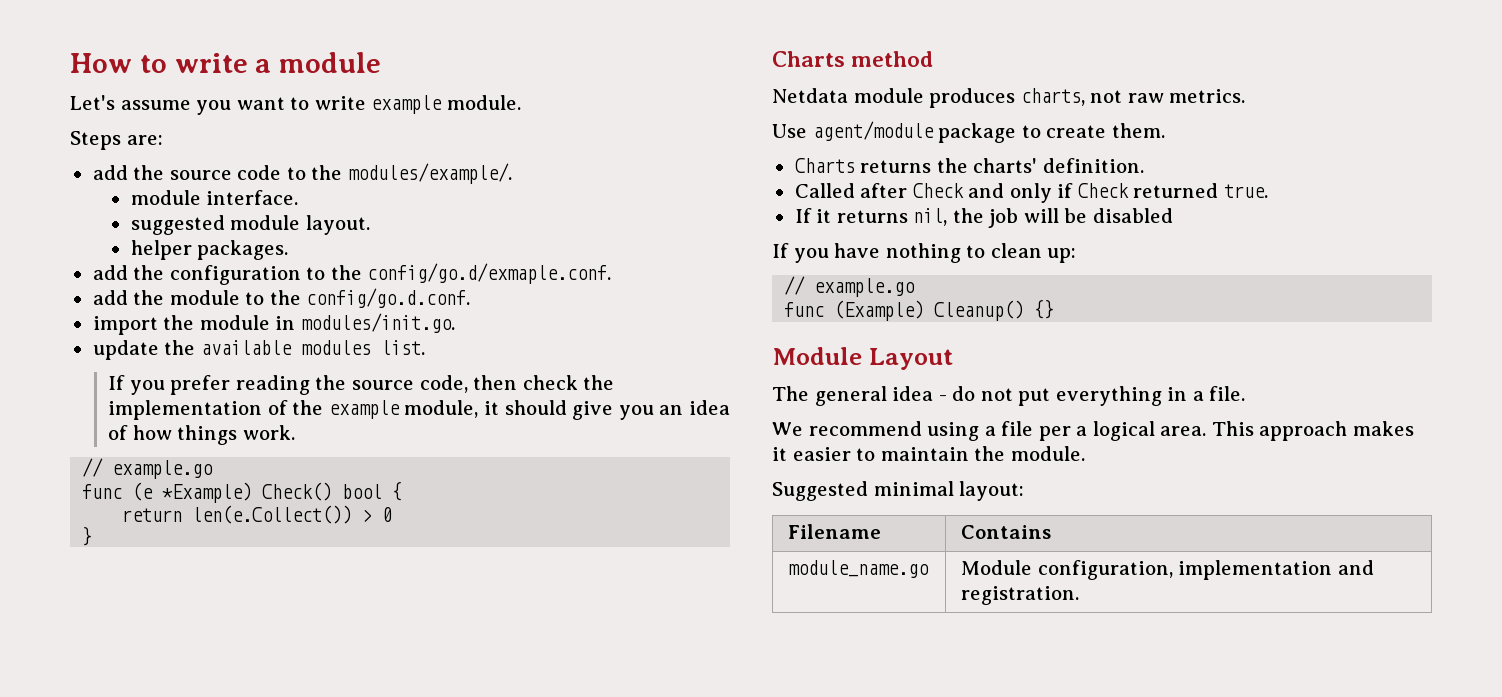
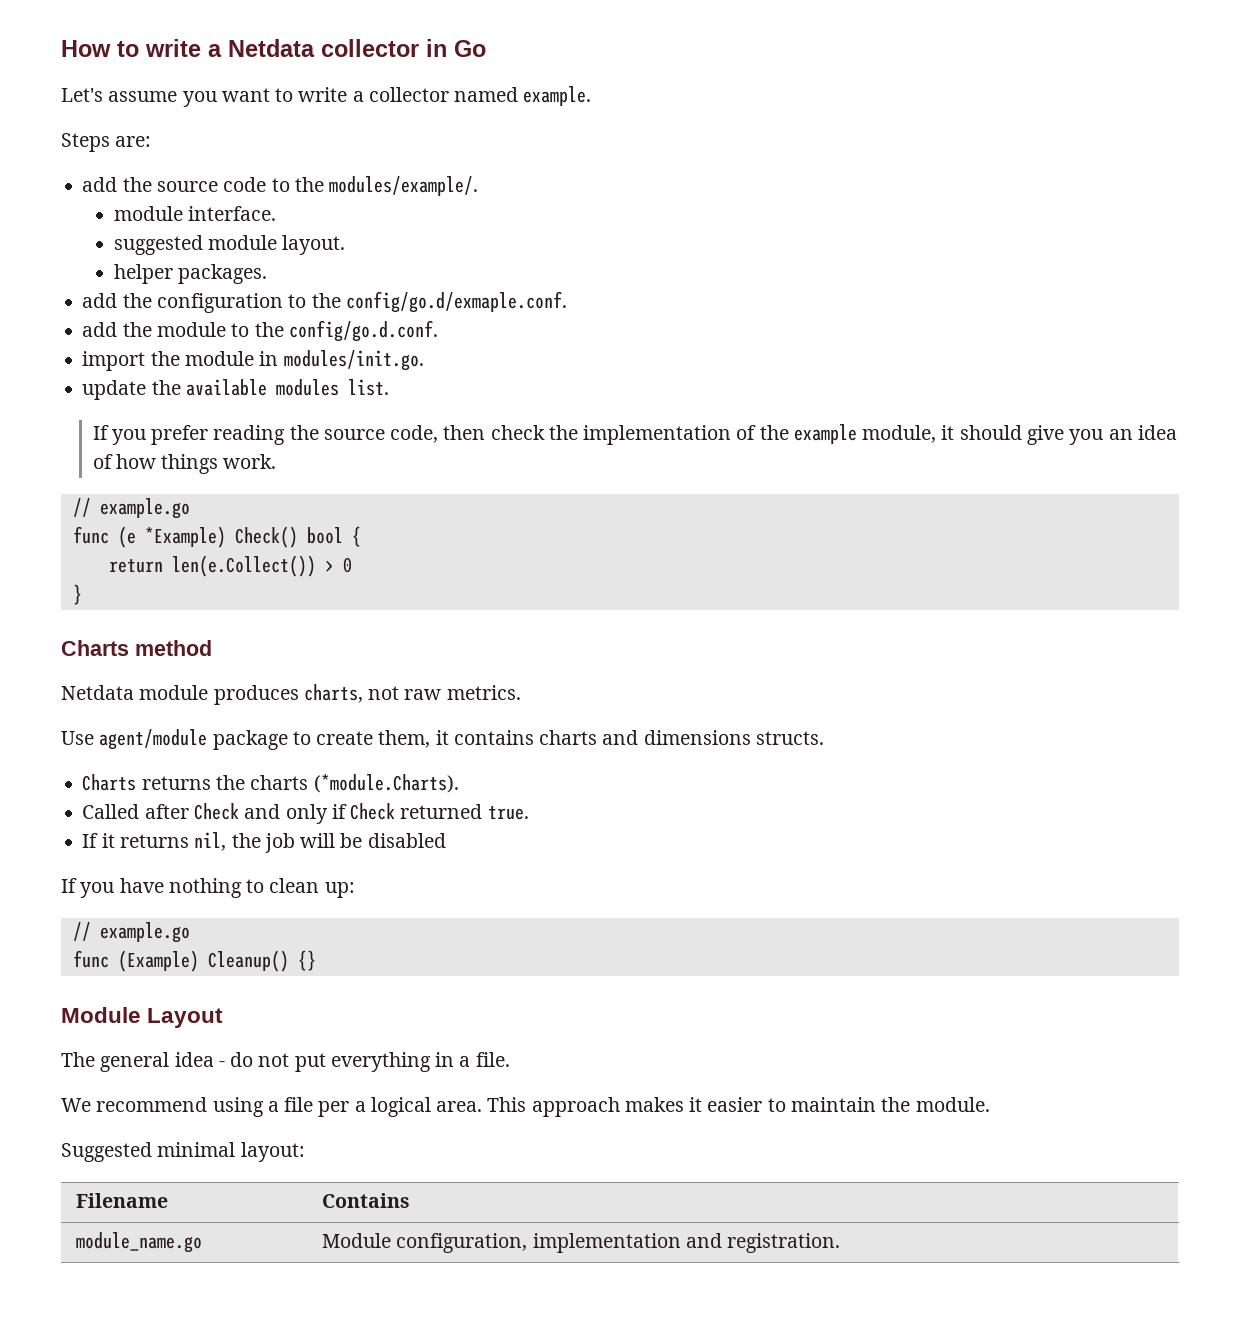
- How to write a module
+ How to write a Netdata collector in Go
- Let's assume you want to write example module.
+ Let's assume you want to write a collector named example.
- Use agent/module package to create them.
+ Use agent/module package to create them, it contains charts and dimensions structs.
- Charts returns the charts' definition.
+ Charts returns the charts (*module.Charts).

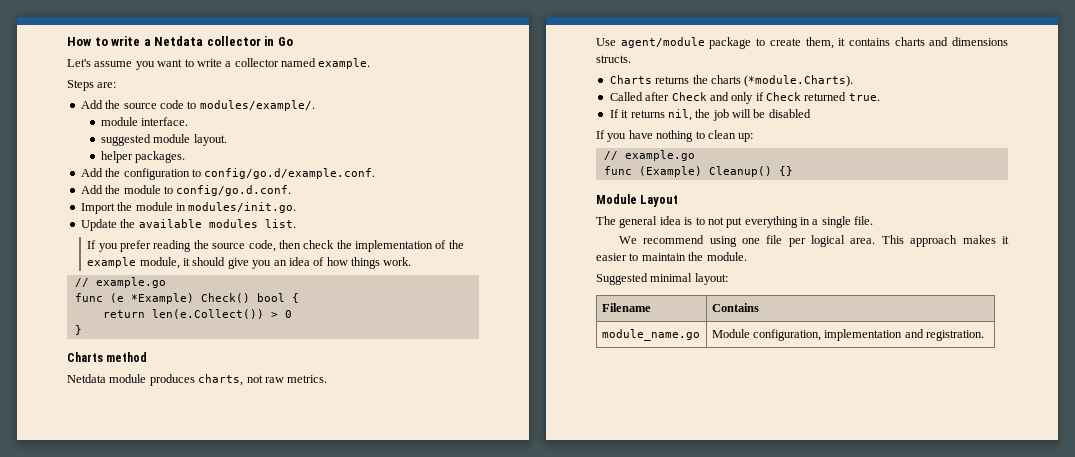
- add the source code to the modules/example/.
+ Add the source code to modules/example/.
- add the configuration to the config/go.d/exmaple.conf.
- add the module to the config/go.d.conf.
+ Add the configuration to config/go.d/example.conf.
+ Add the module to config/go.d.conf.
- import the module in modules/init.go.
+ Import the module in modules/init.go.
- update the available modules list.
+ Update the available modules list.
- The general idea - do not put everything in a file.
+ The general idea is to not put everything in a single file.
- We recommend using a file per a logical area.
+ We recommend using one file per logical area.

